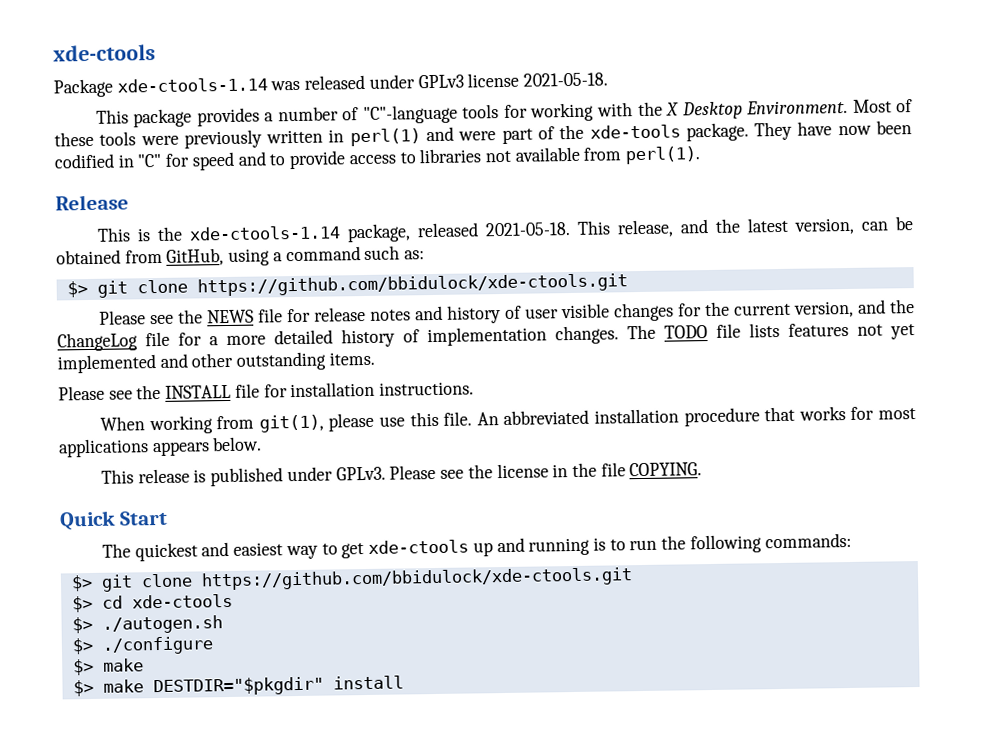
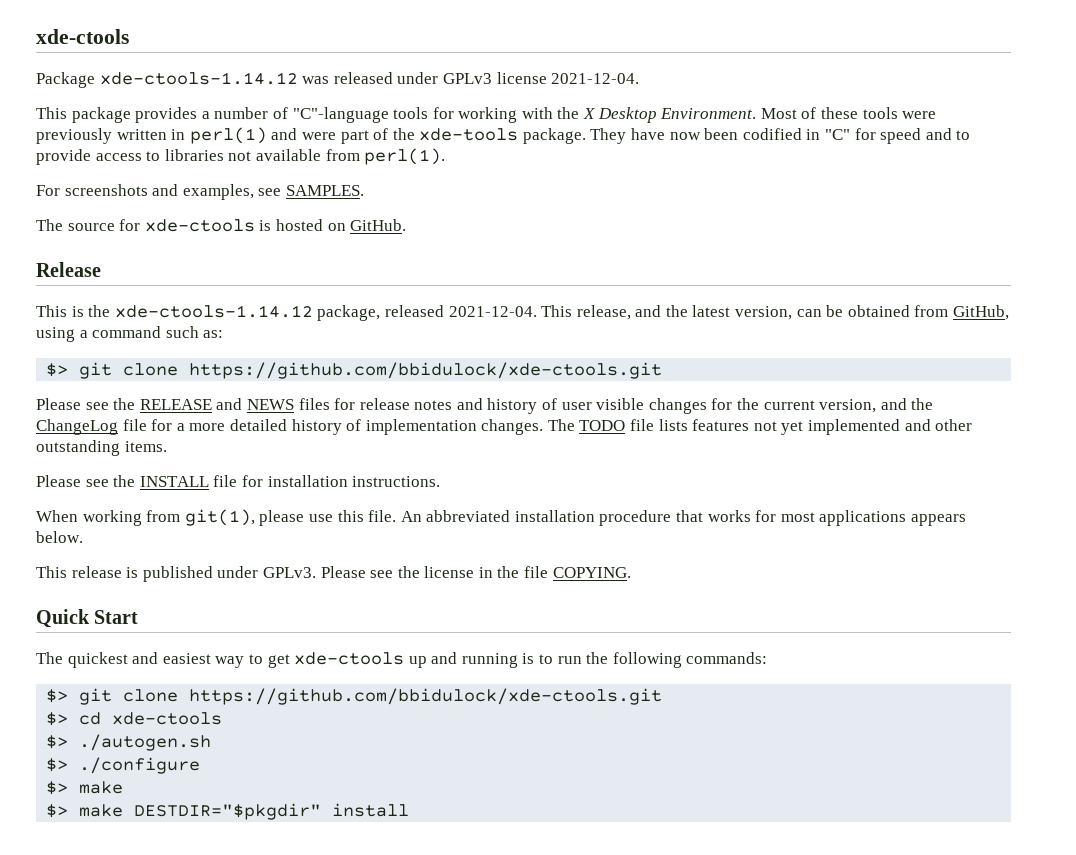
- Package xde-ctools-1.14 was released under GPLv3 license 2021-05-18.
+ Package xde-ctools-1.14.12 was released under GPLv3 license 2021-12-04.
+ For screenshots and examples, see SAMPLES.
+ The source for xde-ctools is hosted on GitHub.
- This is the xde-ctools-1.14 package, released 2021-05-18.
+ This is the xde-ctools-1.14.12 package, released 2021-12-04.
- Please see the NEWS file for release notes and history of user visible changes for the current version, and the ChangeLog file for a more detailed history of implementation changes.
+ Please see the RELEASE and NEWS files for release notes and history of user visible changes for the current version, and the ChangeLog file for a more detailed history of implementation changes.

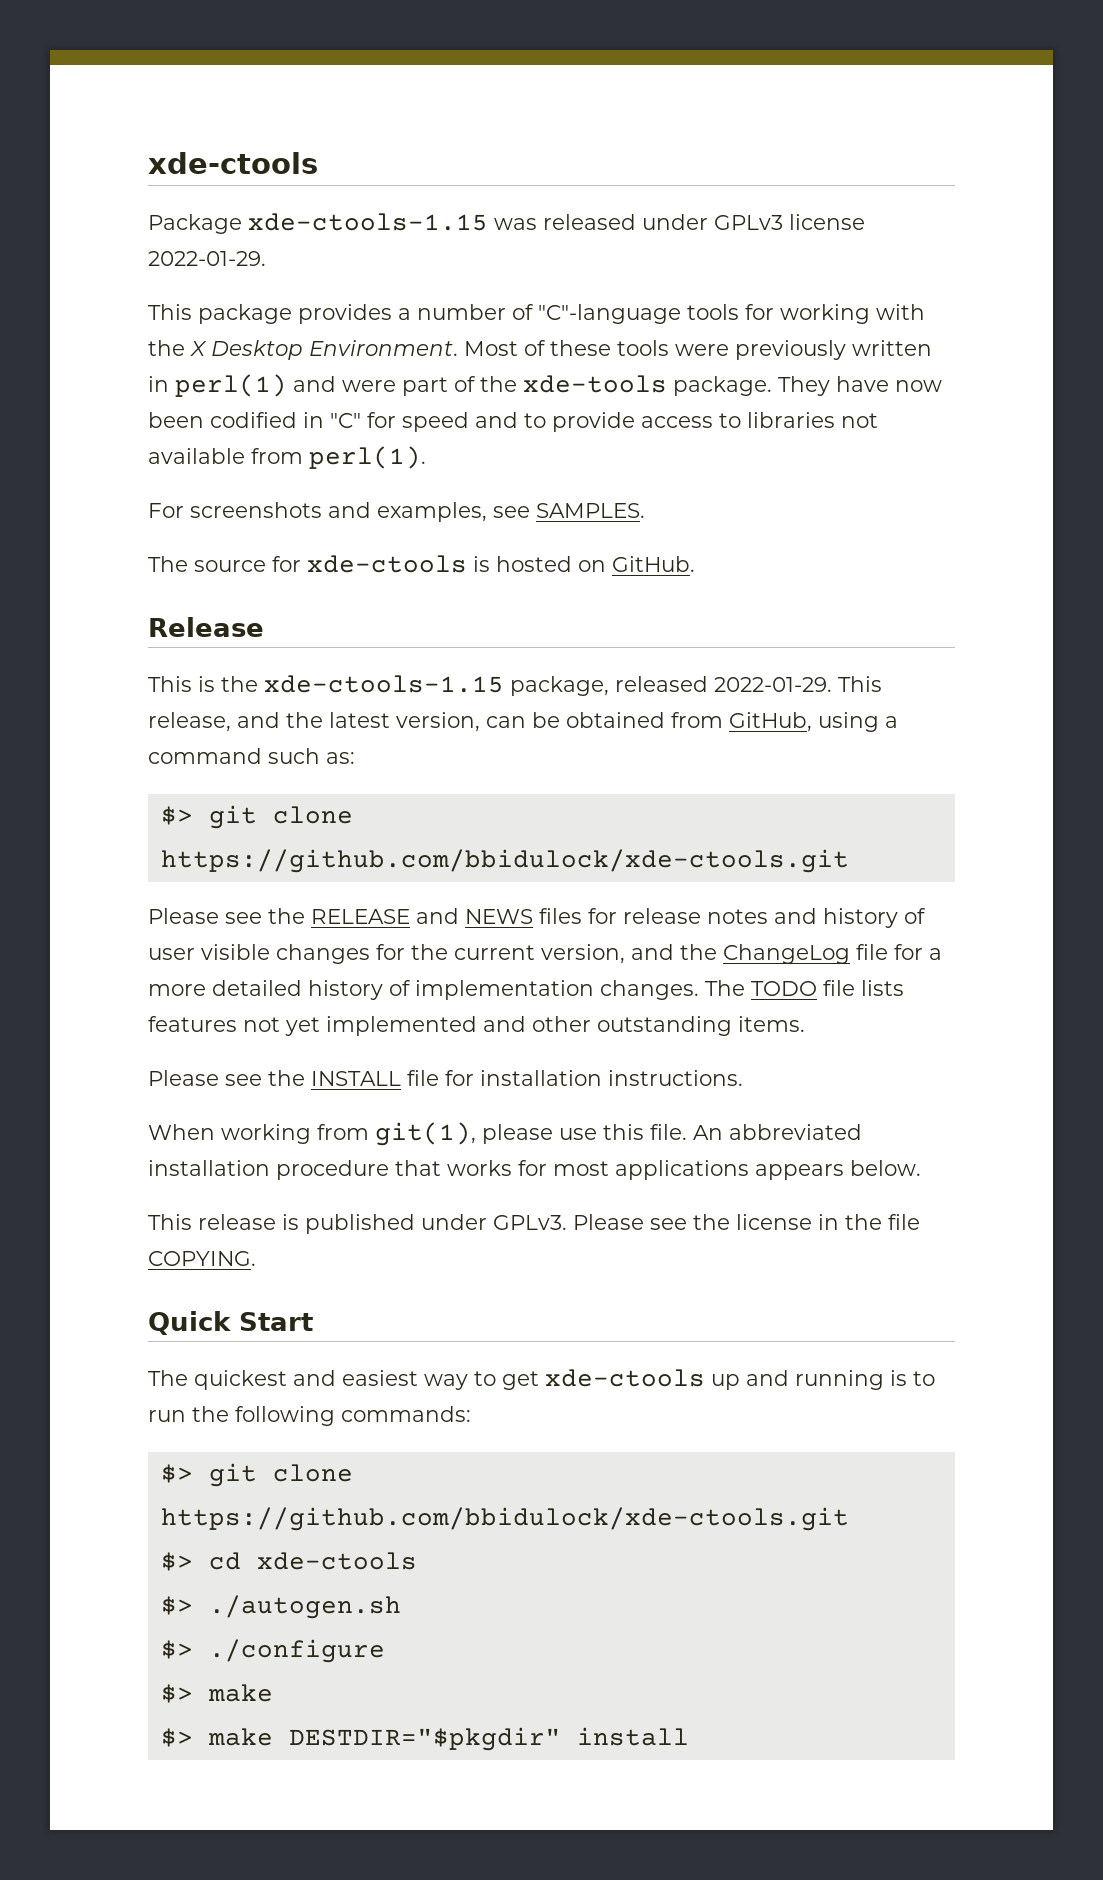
- Package xde-ctools-1.14.12 was released under GPLv3 license 2021-12-04.
+ Package xde-ctools-1.15 was released under GPLv3 license 2022-01-29.
- This is the xde-ctools-1.14.12 package, released 2021-12-04.
+ This is the xde-ctools-1.15 package, released 2022-01-29.

